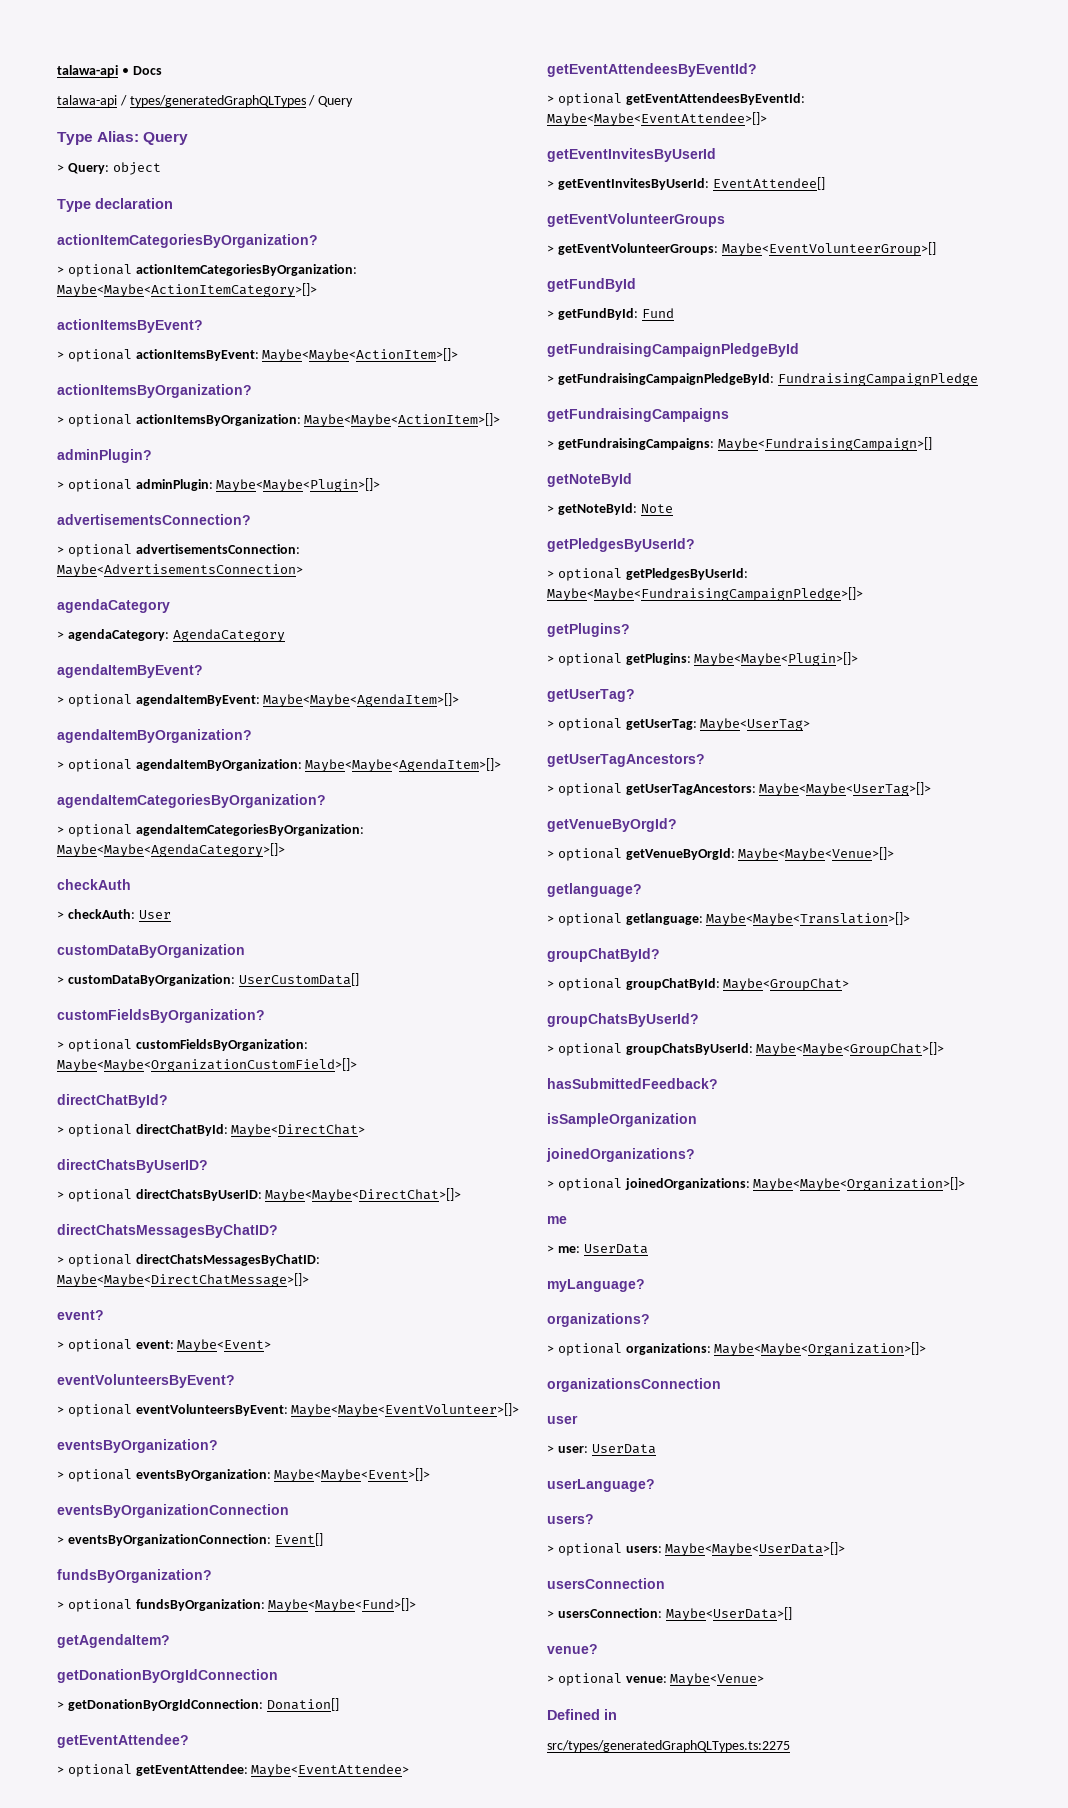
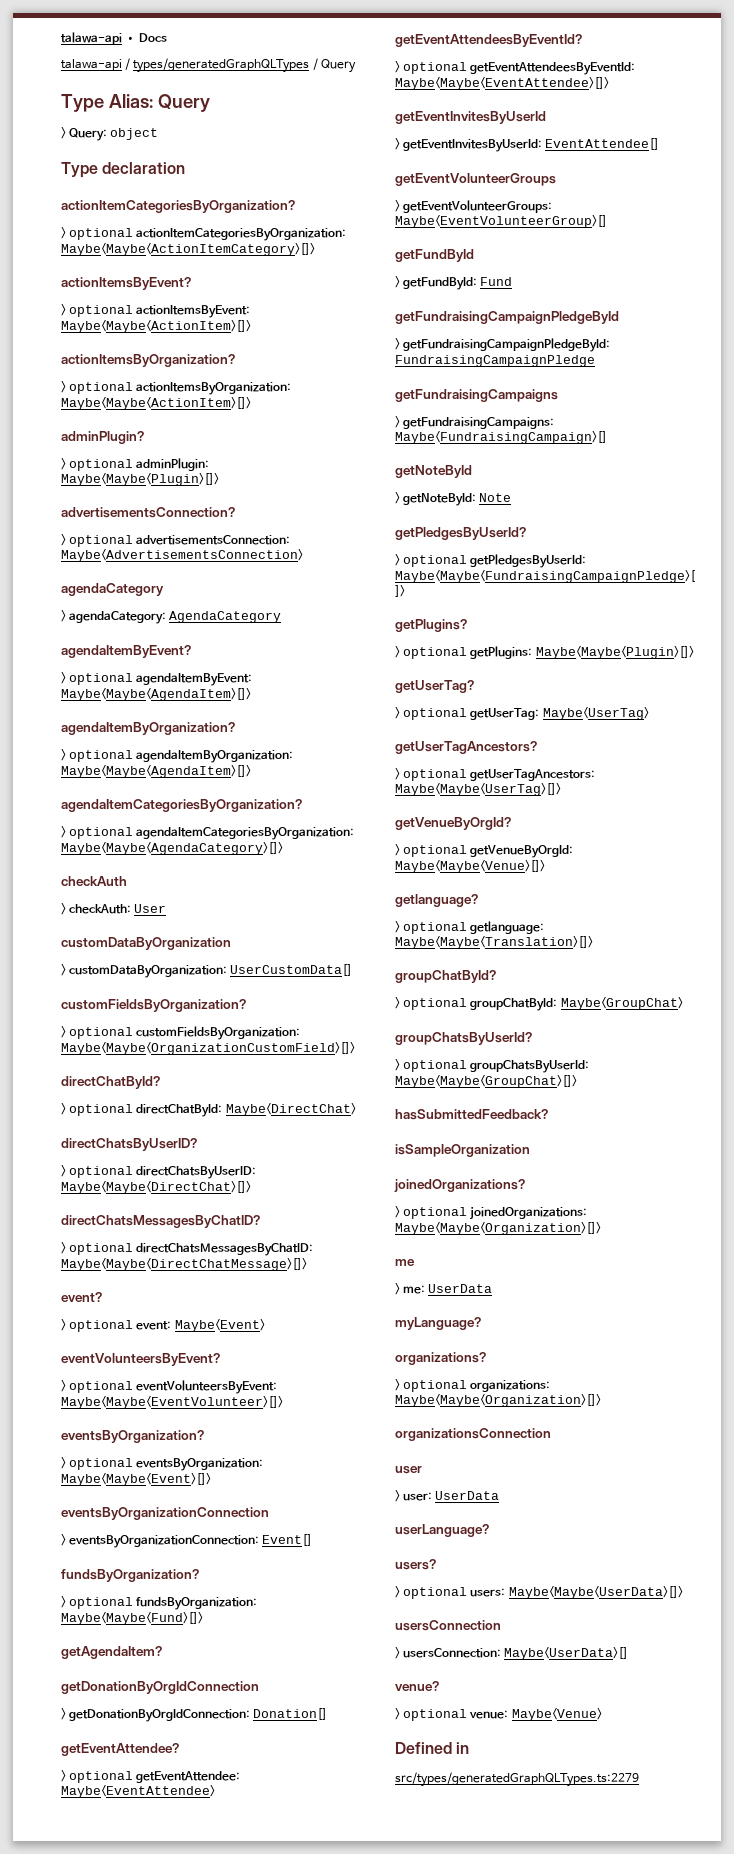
- src/types/generatedGraphQLTypes.ts:2275
+ src/types/generatedGraphQLTypes.ts:2279

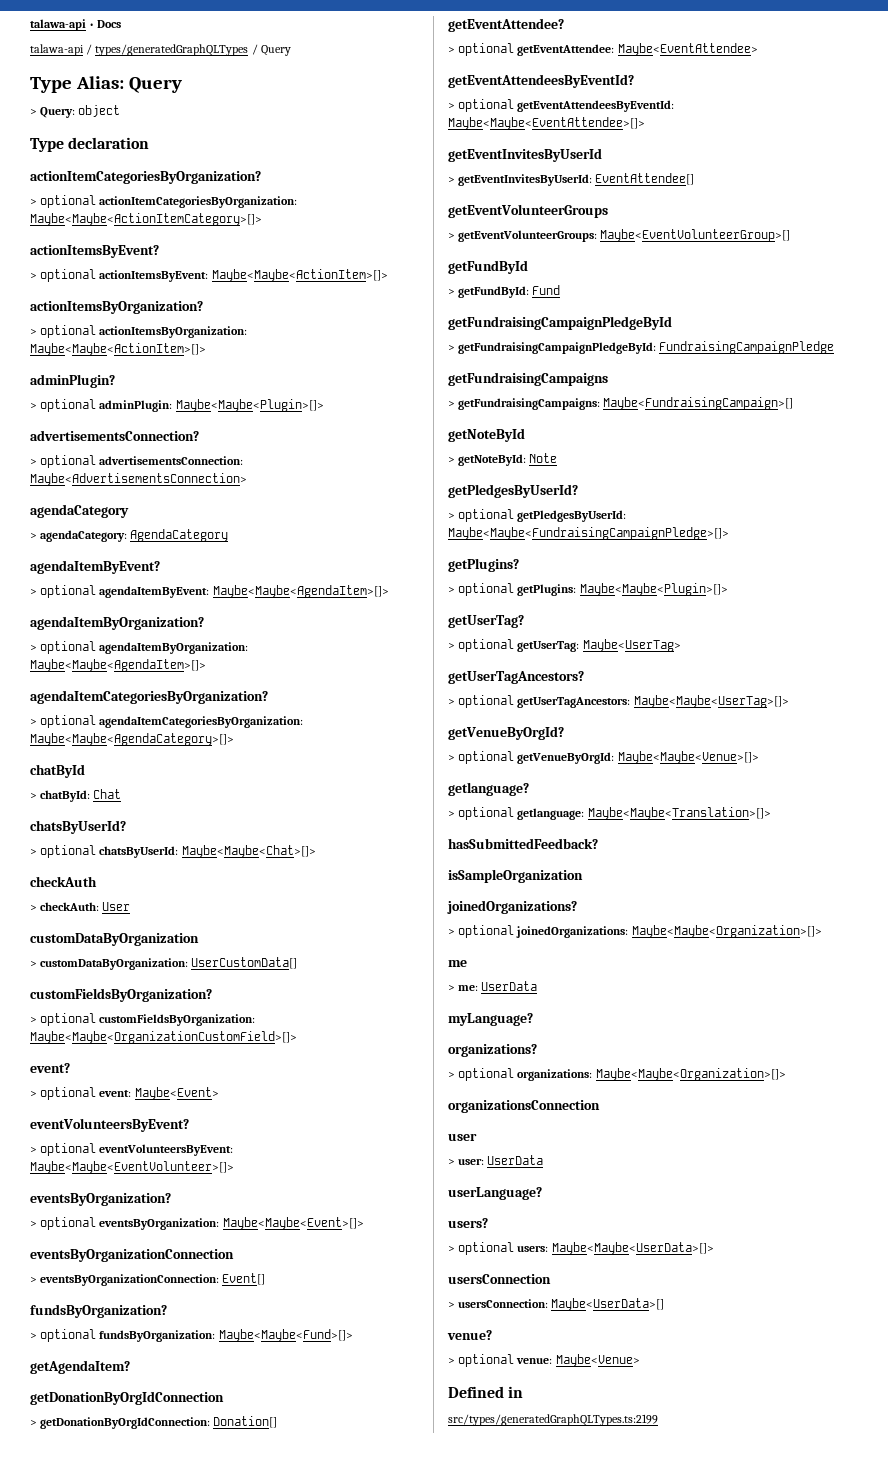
+ chatById
+ > chatById: Chat
+ chatsByUserId?
+ > optional chatsByUserId: Maybe<Maybe<Chat>[]>
- directChatById?
- > optional directChatById: Maybe<DirectChat>
- directChatsByUserID?
- > optional directChatsByUserID: Maybe<Maybe<DirectChat>[]>
- directChatsMessagesByChatID?
- > optional directChatsMessagesByChatID: Maybe<Maybe<DirectChatMessage>[]>
- groupChatById?
- > optional groupChatById: Maybe<GroupChat>
- groupChatsByUserId?
- > optional groupChatsByUserId: Maybe<Maybe<GroupChat>[]>
- src/types/generatedGraphQLTypes.ts:2279
+ src/types/generatedGraphQLTypes.ts:2199

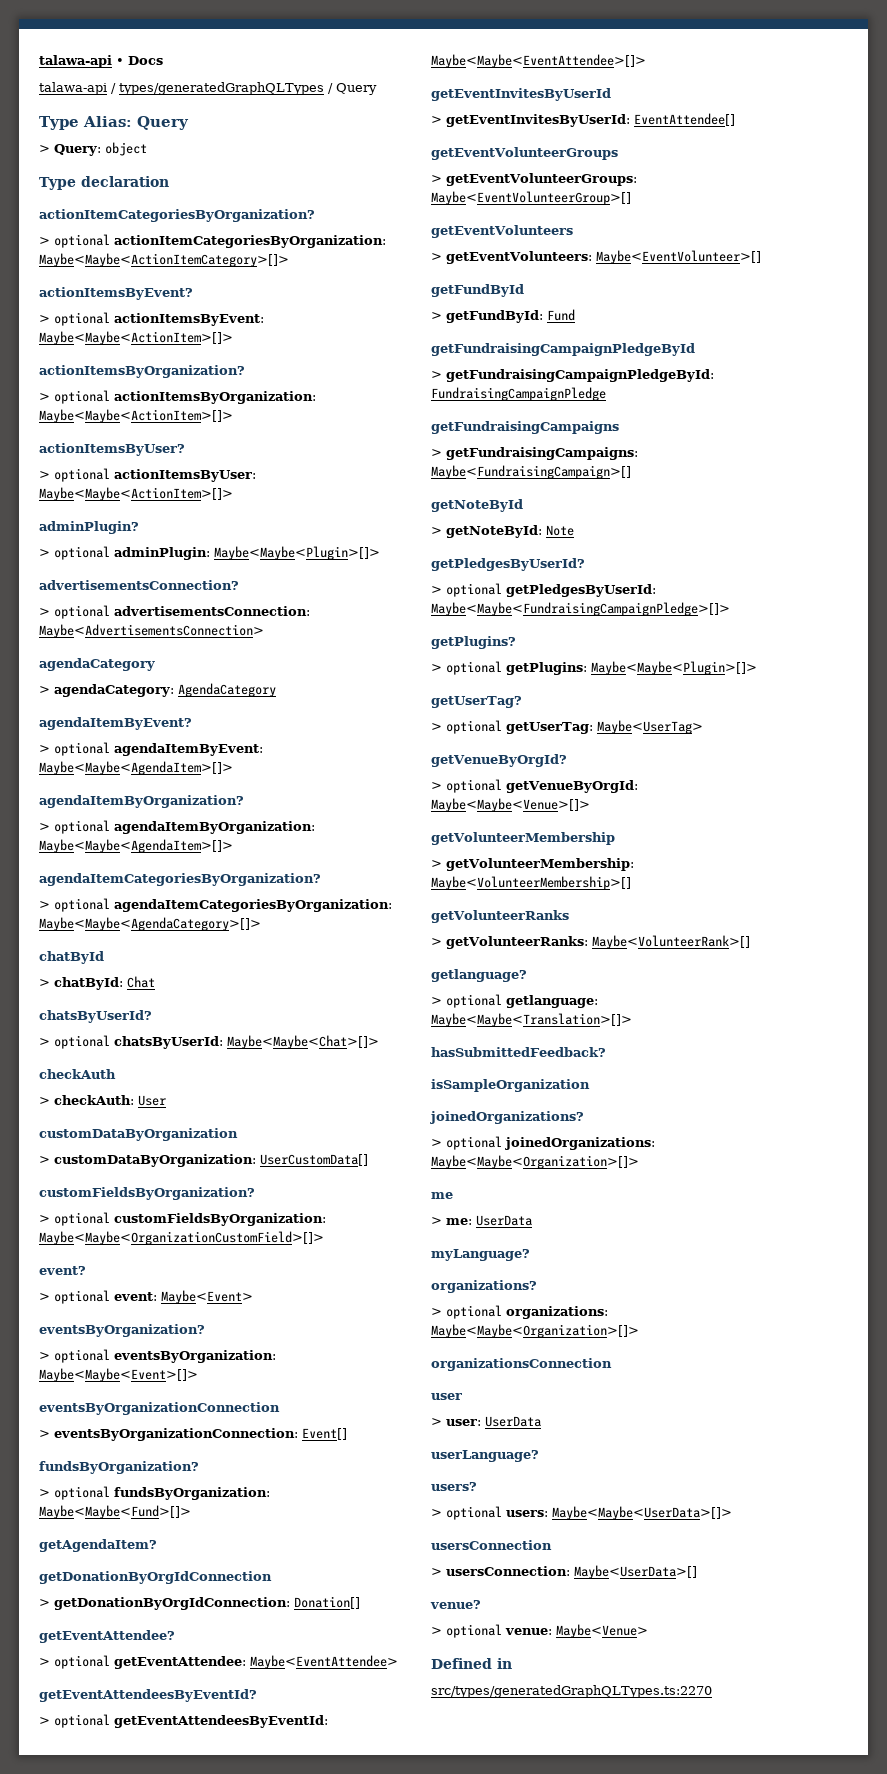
+ actionItemsByUser?
+ > optional actionItemsByUser: Maybe<Maybe<ActionItem>[]>
- eventVolunteersByEvent?
- > optional eventVolunteersByEvent: Maybe<Maybe<EventVolunteer>[]>
+ getEventVolunteers
+ > getEventVolunteers: Maybe<EventVolunteer>[]
- getUserTagAncestors?
- > optional getUserTagAncestors: Maybe<Maybe<UserTag>[]>
+ getVolunteerMembership
+ > getVolunteerMembership: Maybe<VolunteerMembership>[]
+ getVolunteerRanks
+ > getVolunteerRanks: Maybe<VolunteerRank>[]
- src/types/generatedGraphQLTypes.ts:2199
+ src/types/generatedGraphQLTypes.ts:2270

